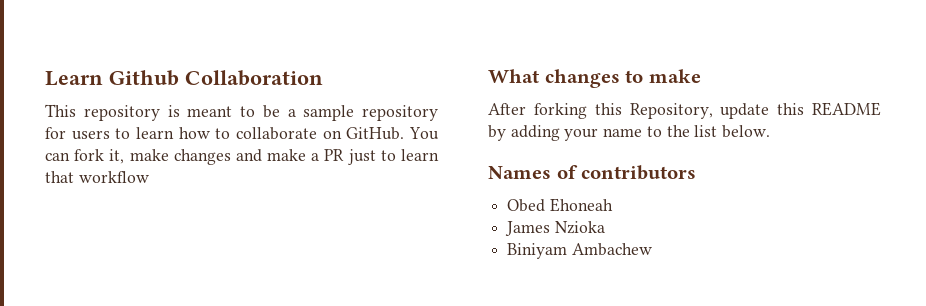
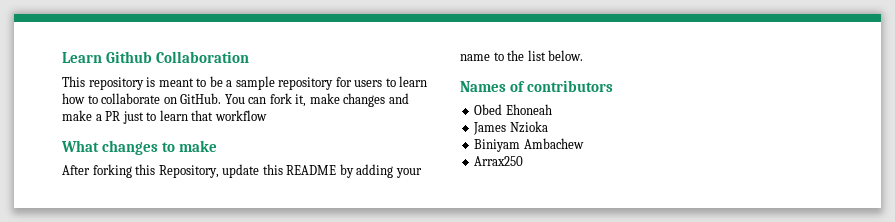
+ Arrax250

